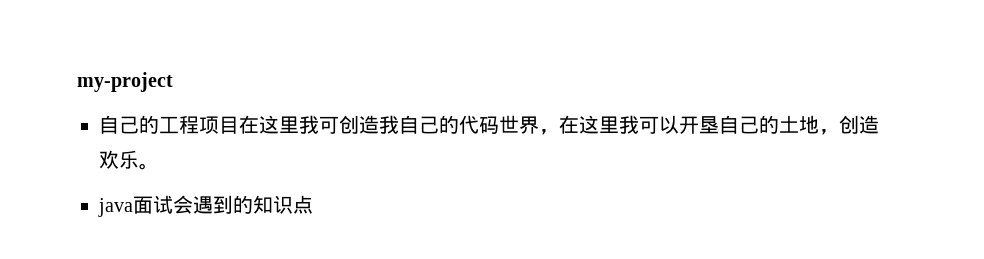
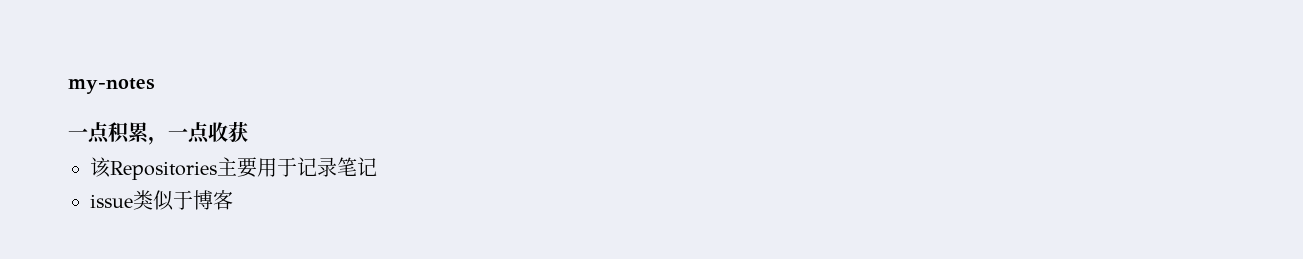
- my-project
- 自己的工程项目在这里我可创造我自己的代码世界，在这里我可以开垦自己的土地，创造欢乐。
- java面试会遇到的知识点
+ my-notes
+ 一点积累，一点收获
+ 该Repositories主要用于记录笔记
+ issue类似于博客

